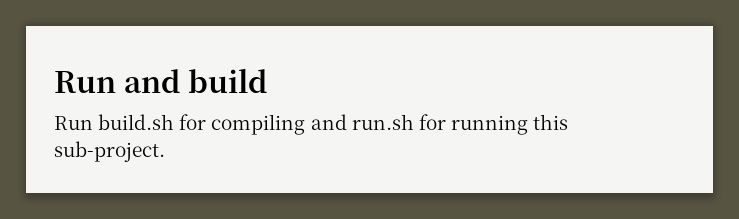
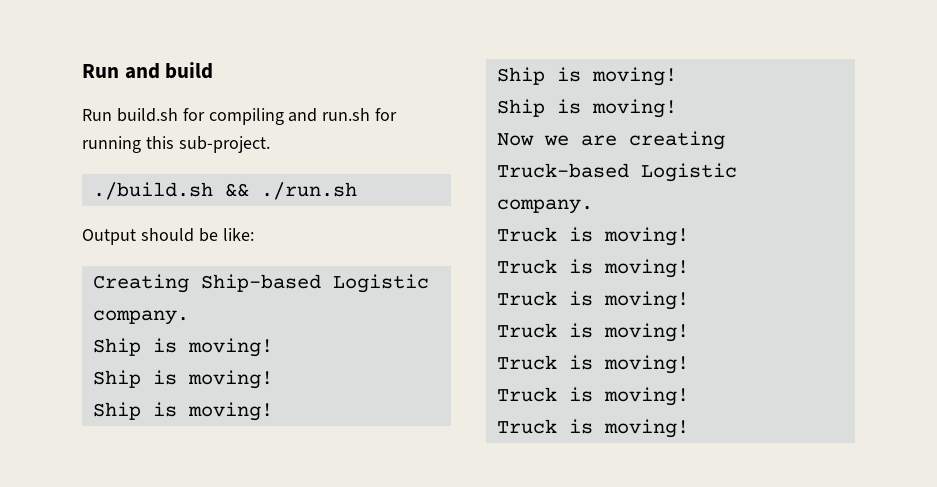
+ ./build.sh && ./run.sh
+ Output should be like:
+ Creating Ship-based Logistic company.
+ Ship is moving!
+ Ship is moving!
+ Ship is moving!
+ Ship is moving!
+ Ship is moving!
+ Now we are creating Truck-based Logistic company.
+ Truck is moving!
+ Truck is moving!
+ Truck is moving!
+ Truck is moving!
+ Truck is moving!
+ Truck is moving!
+ Truck is moving!

